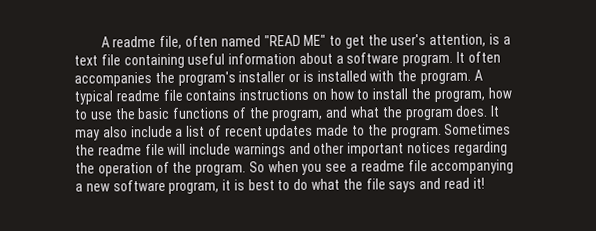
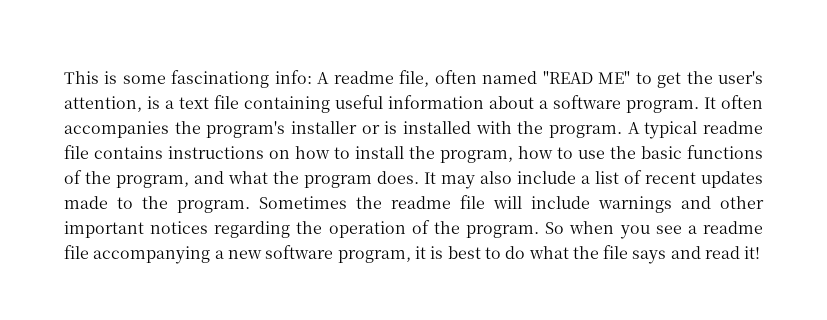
- A readme file, often named "READ ME" to get the user's attention, is a text file containing useful information about a software program.
+ This is some fascinationg info: A readme file, often named "READ ME" to get the user's attention, is a text file containing useful information about a software program.

